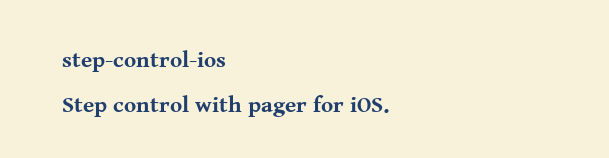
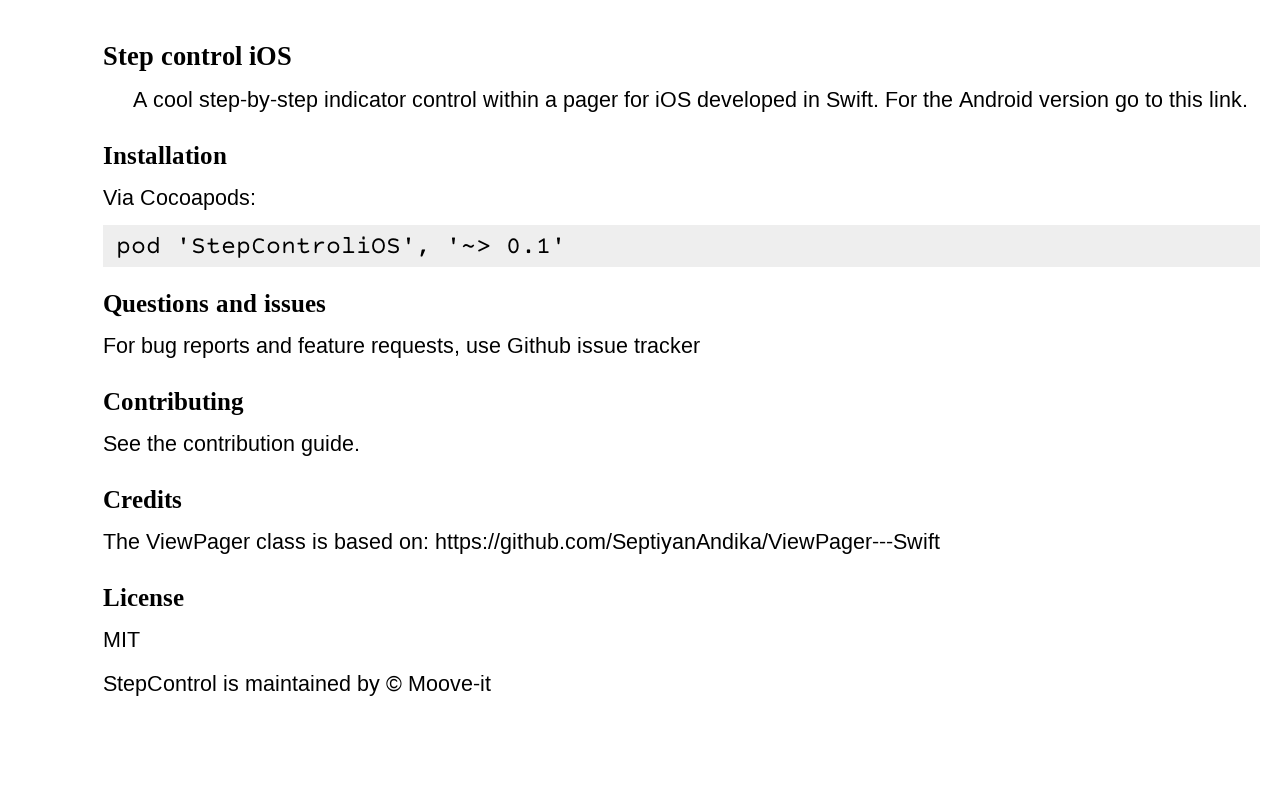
- step-control-ios
- Step control with pager for iOS.
+ Step control iOS
+ A cool step-by-step indicator control within a pager for iOS developed in Swift. For the Android version go to this link.
+ Installation
+ Via Cocoapods:
+ pod 'StepControliOS', '~> 0.1'
+ Questions and issues
+ For bug reports and feature requests, use Github issue tracker
+ Contributing
+ See the contribution guide.
+ Credits
+ The ViewPager class is based on: https://github.com/SeptiyanAndika/ViewPager---Swift
+ License
+ MIT
+ StepControl is maintained by © Moove-it

